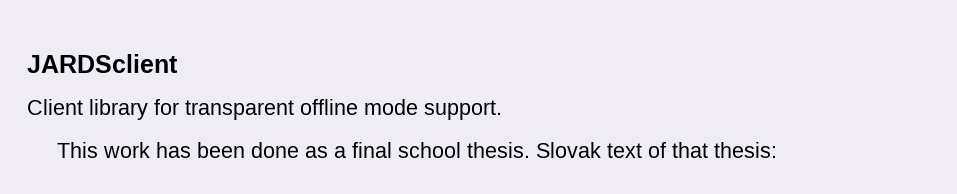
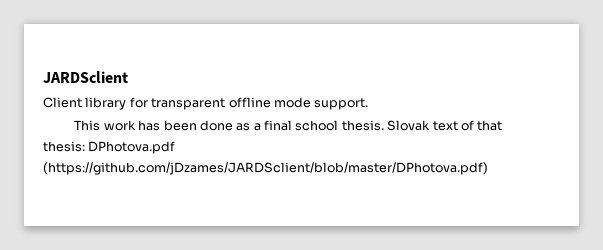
- Slovak text of that thesis:
+ Slovak text of that thesis: DPhotova.pdf (https://github.com/jDzames/JARDSclient/blob/master/DPhotova.pdf)

